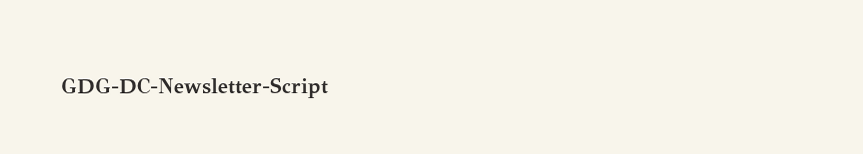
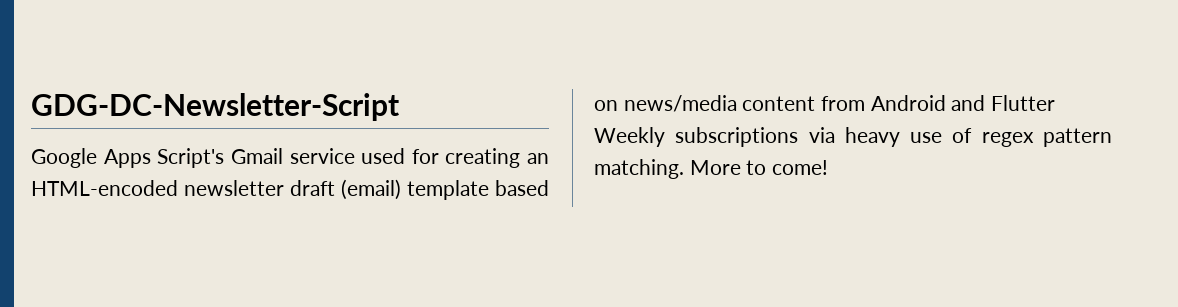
+ Google Apps Script's Gmail service used for creating an HTML-encoded newsletter draft (email) template based on news/media content from Android and Flutter Weekly subscriptions via heavy use of regex pattern matching. More to come!

